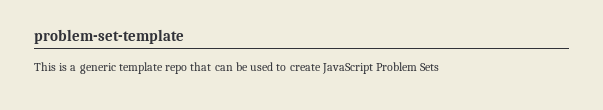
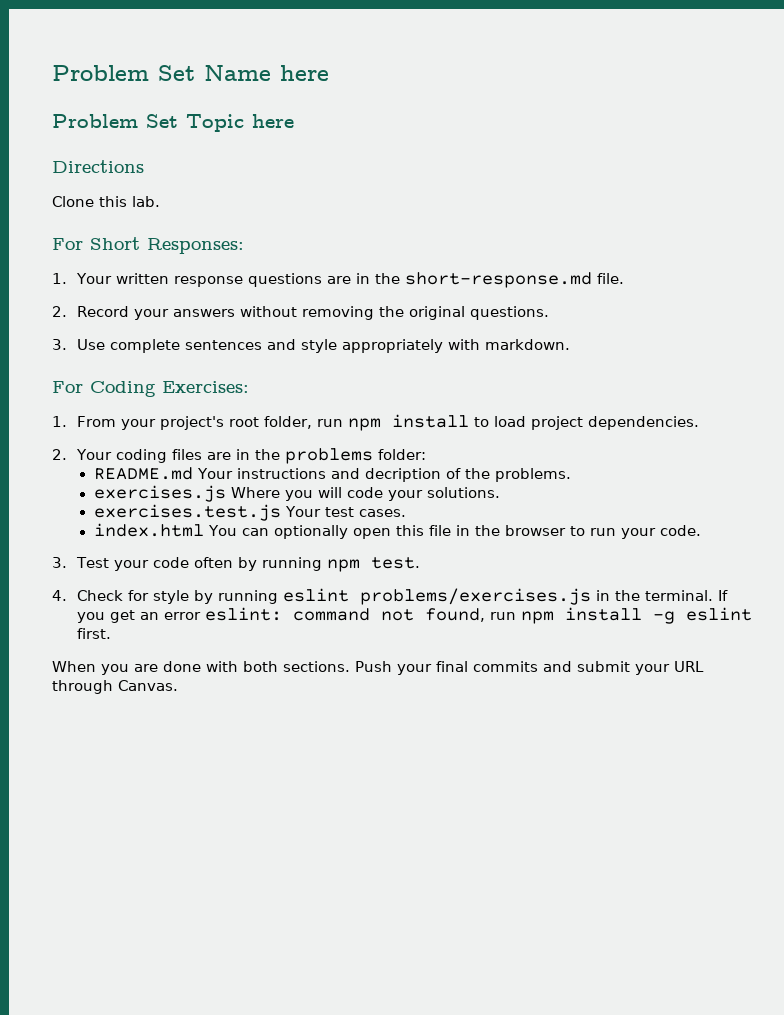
- problem-set-template
- This is a generic template repo that can be used to create JavaScript Problem Sets
+ Problem Set Name here
+ Problem Set Topic here
+ Directions
+ Clone this lab.
+ For Short Responses:
+ 1. Your written response questions are in the short-response.md file.
+ 2. Record your answers without removing the original questions.
+ 3. Use complete sentences and style appropriately with markdown.
+ For Coding Exercises:
+ 1. From your project's root folder, run npm install to load project dependencies.
+ 2. Your coding files are in the problems folder:
+ README.md Your instructions and decription of the problems.
+ exercises.js Where you will code your solutions.
+ exercises.test.js Your test cases.
+ index.html You can optionally open this file in the browser to run your code.
+ 3. Test your code often by running npm test.
+ 4. Check for style by running eslint problems/exercises.js in the terminal. If you get an error eslint: command not found, run npm install -g eslint first.
+ When you are done with both sections. Push your final commits and submit your URL through Canvas.

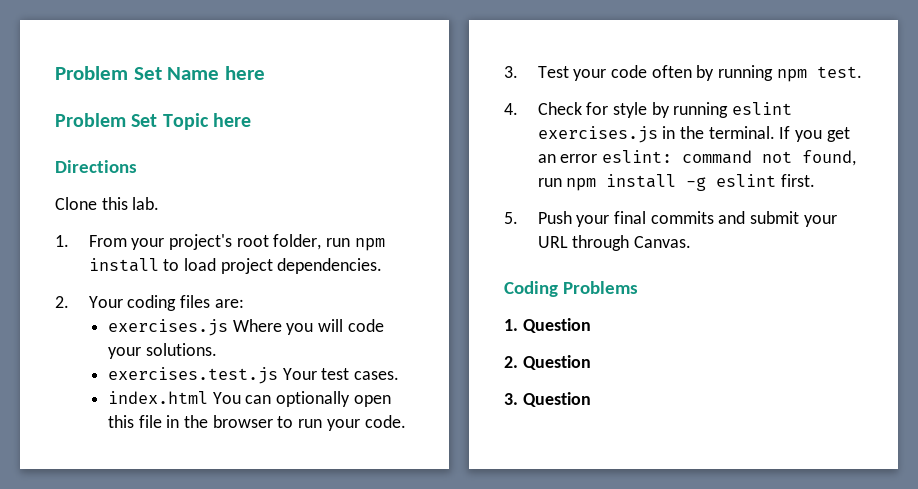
- For Short Responses:
- 1. Your written response questions are in the short-response.md file.
- 2. Record your answers without removing the original questions.
- 3. Use complete sentences and style appropriately with markdown.
- For Coding Exercises:
- 2. Your coding files are in the problems folder:
- README.md Your instructions and decription of the problems.
+ 2. Your coding files are:
- 4. Check for style by running eslint problems/exercises.js in the terminal.
+ 4. Check for style by running eslint exercises.js in the terminal.
- When you are done with both sections. Push your final commits and submit your URL through Canvas.
+ 5. Push your final commits and submit your URL through Canvas.
+ Coding Problems
+ 1. Question
+ 2. Question
+ 3. Question

